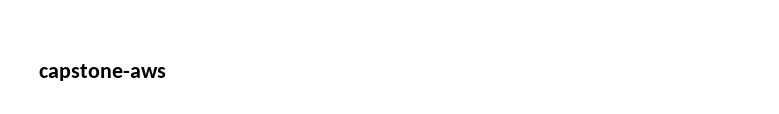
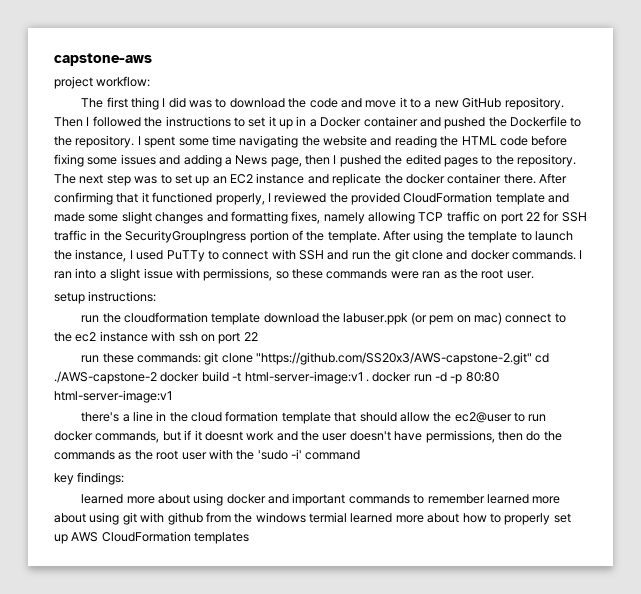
+ project workflow:
+ The first thing I did was to download the code and move it to a new GitHub repository. Then I followed the instructions to set it up in a Docker container and pushed the Dockerfile to the repository. I spent some time navigating the website and reading the HTML code before fixing some issues and adding a News page, then I pushed the edited pages to the repository. The next step was to set up an EC2 instance and replicate the docker container there. After confirming that it functioned properly, I reviewed the provided CloudFormation template and made some slight changes and formatting fixes, namely allowing TCP traffic on port 22 for SSH traffic in the SecurityGroupIngress portion of the template. After using the template to launch the instance, I used PuTTy to connect with SSH and run the git clone and docker commands. I ran into a slight issue with permissions, so these commands were ran as the root user.
+ setup instructions:
+ run the cloudformation template download the labuser.ppk (or pem on mac) connect to the ec2 instance with ssh on port 22
+ run these commands: git clone "https://github.com/SS20x3/AWS-capstone-2.git" cd ./AWS-capstone-2 docker build -t html-server-image:v1 . docker run -d -p 80:80 html-server-image:v1
+ there's a line in the cloud formation template that should allow the ec2@user to run docker commands, but if it doesnt work and the user doesn't have permissions, then do the commands as the root user with the 'sudo -i' command
+ key findings:
+ learned more about using docker and important commands to remember learned more about using git with github from the windows termial learned more about how to properly set up AWS CloudFormation templates

